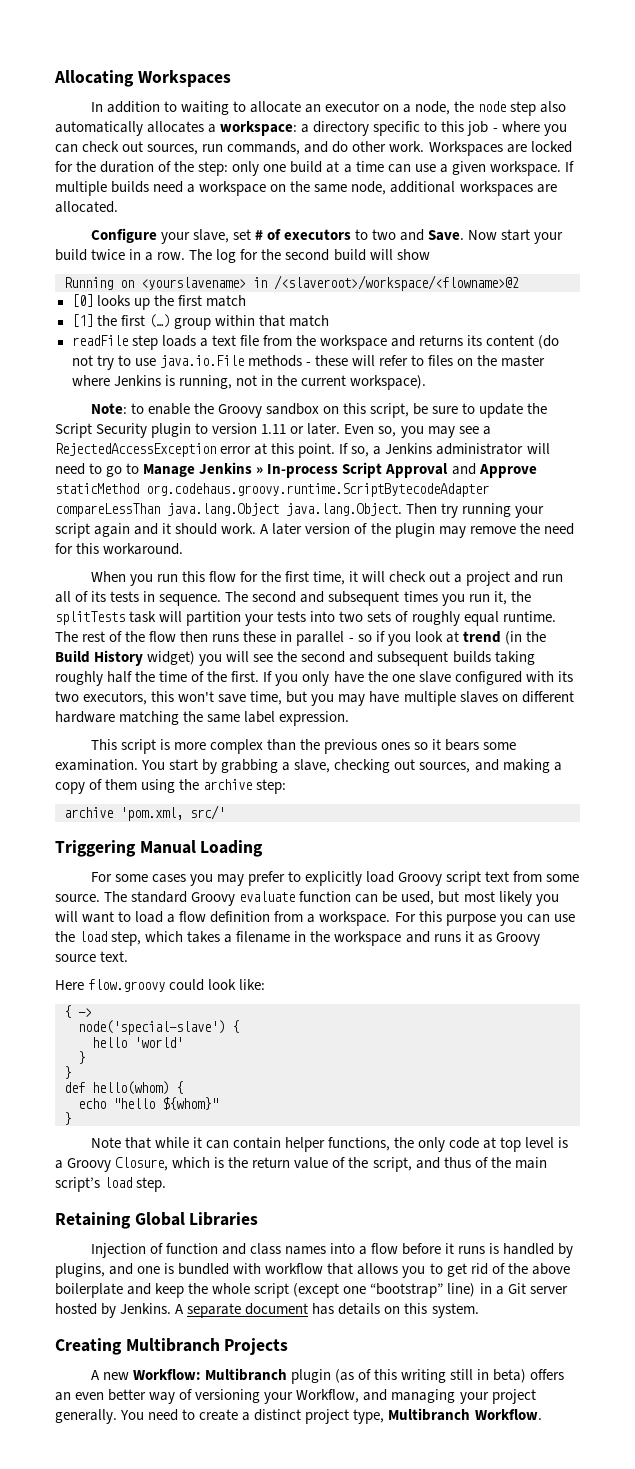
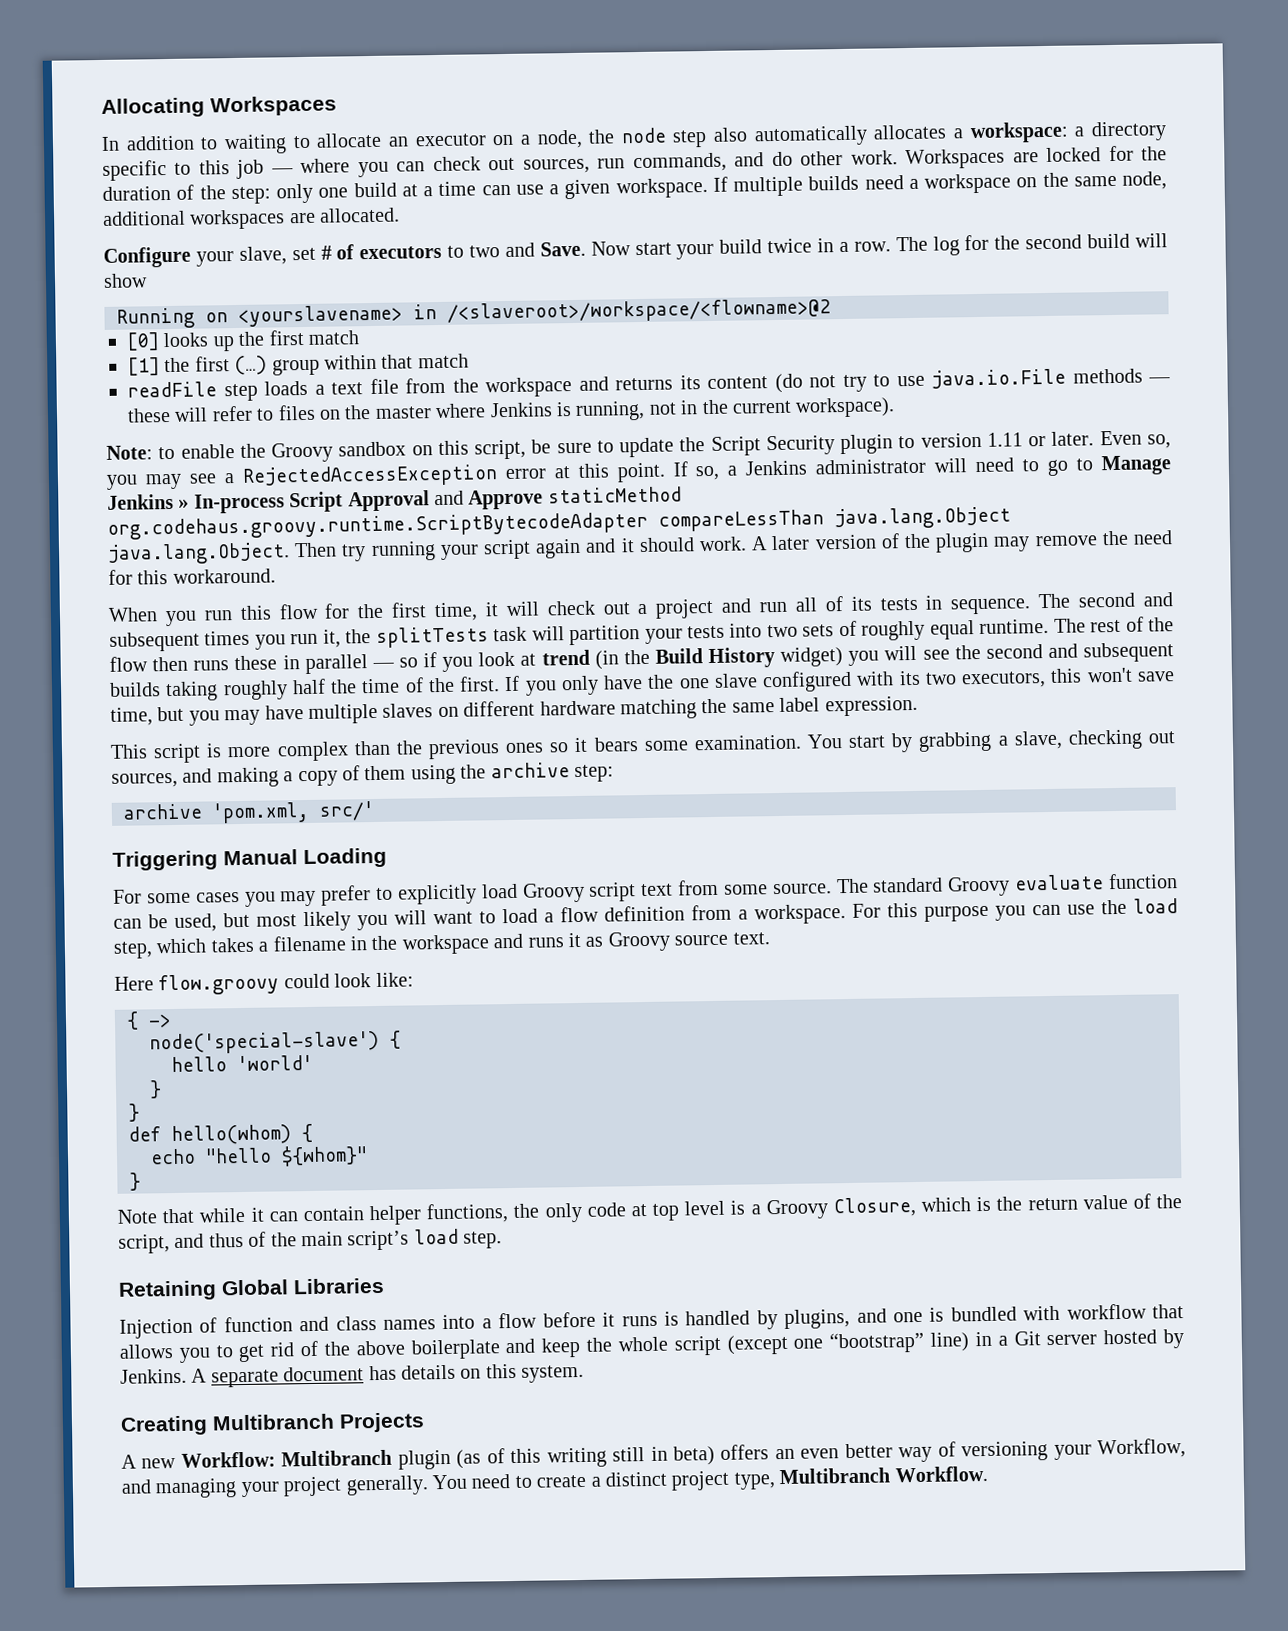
- In addition to waiting to allocate an executor on a node, the node step also automatically allocates a workspace: a directory specific to this job - where you can check out sources, run commands, and do other work.
+ In addition to waiting to allocate an executor on a node, the node step also automatically allocates a workspace: a directory specific to this job — where you can check out sources, run commands, and do other work.
- readFile step loads a text file from the workspace and returns its content (do not try to use java.io.File methods - these will refer to files on the master where Jenkins is running, not in the current workspace).
+ readFile step loads a text file from the workspace and returns its content (do not try to use java.io.File methods — these will refer to files on the master where Jenkins is running, not in the current workspace).
- The rest of the flow then runs these in parallel - so if you look at trend (in the Build History widget) you will see the second and subsequent builds taking roughly half the time of the first.
+ The rest of the flow then runs these in parallel — so if you look at trend (in the Build History widget) you will see the second and subsequent builds taking roughly half the time of the first.

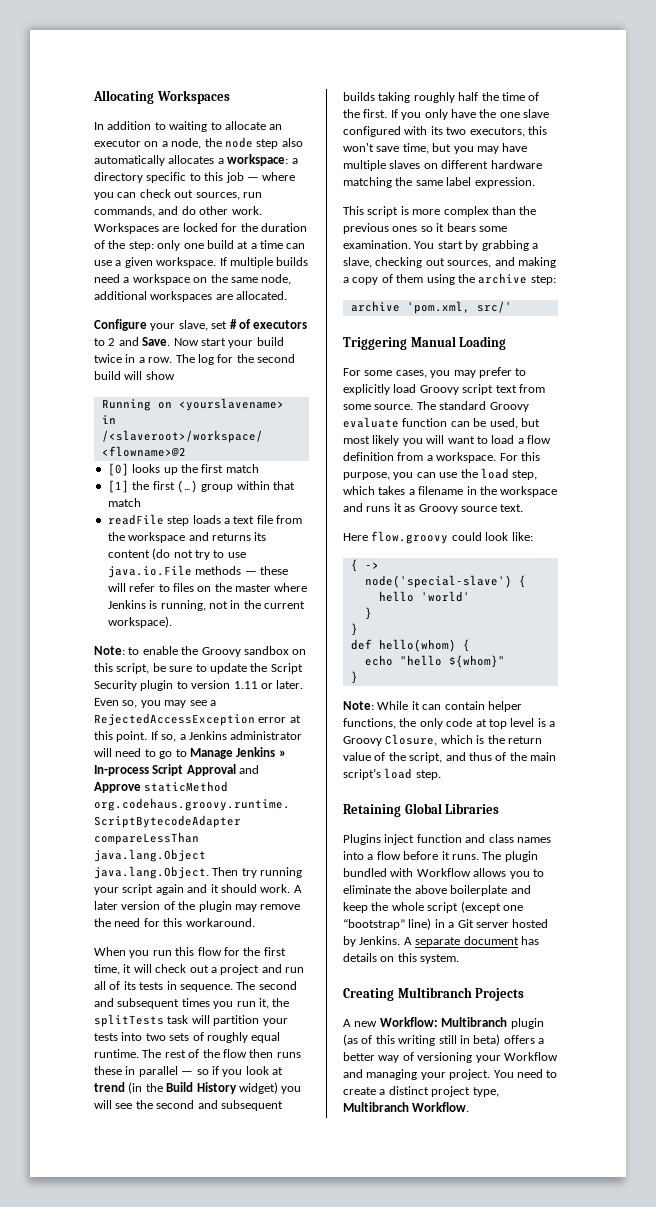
- Configure your slave, set # of executors to two and Save.
+ Configure your slave, set # of executors to 2 and Save.
- For some cases you may prefer to explicitly load Groovy script text from some source.
+ For some cases, you may prefer to explicitly load Groovy script text from some source.
- For this purpose you can use the load step, which takes a filename in the workspace and runs it as Groovy source text.
+ For this purpose, you can use the load step, which takes a filename in the workspace and runs it as Groovy source text.
- Note that while it can contain helper functions, the only code at top level is a Groovy Closure, which is the return value of the script, and thus of the main script’s load step.
+ Note: While it can contain helper functions, the only code at top level is a Groovy Closure, which is the return value of the script, and thus of the main script’s load step.
- Injection of function and class names into a flow before it runs is handled by plugins, and one is bundled with workflow that allows you to get rid of the above boilerplate and keep the whole script (except one “bootstrap” line) in a Git server hosted by Jenkins.
+ Plugins inject function and class names into a flow before it runs. The plugin bundled with Workflow allows you to eliminate the above boilerplate and keep the whole script (except one “bootstrap” line) in a Git server hosted by Jenkins.
- A new Workflow: Multibranch plugin (as of this writing still in beta) offers an even better way of versioning your Workflow, and managing your project generally.
+ A new Workflow: Multibranch plugin (as of this writing still in beta) offers a better way of versioning your Workflow and managing your project.

